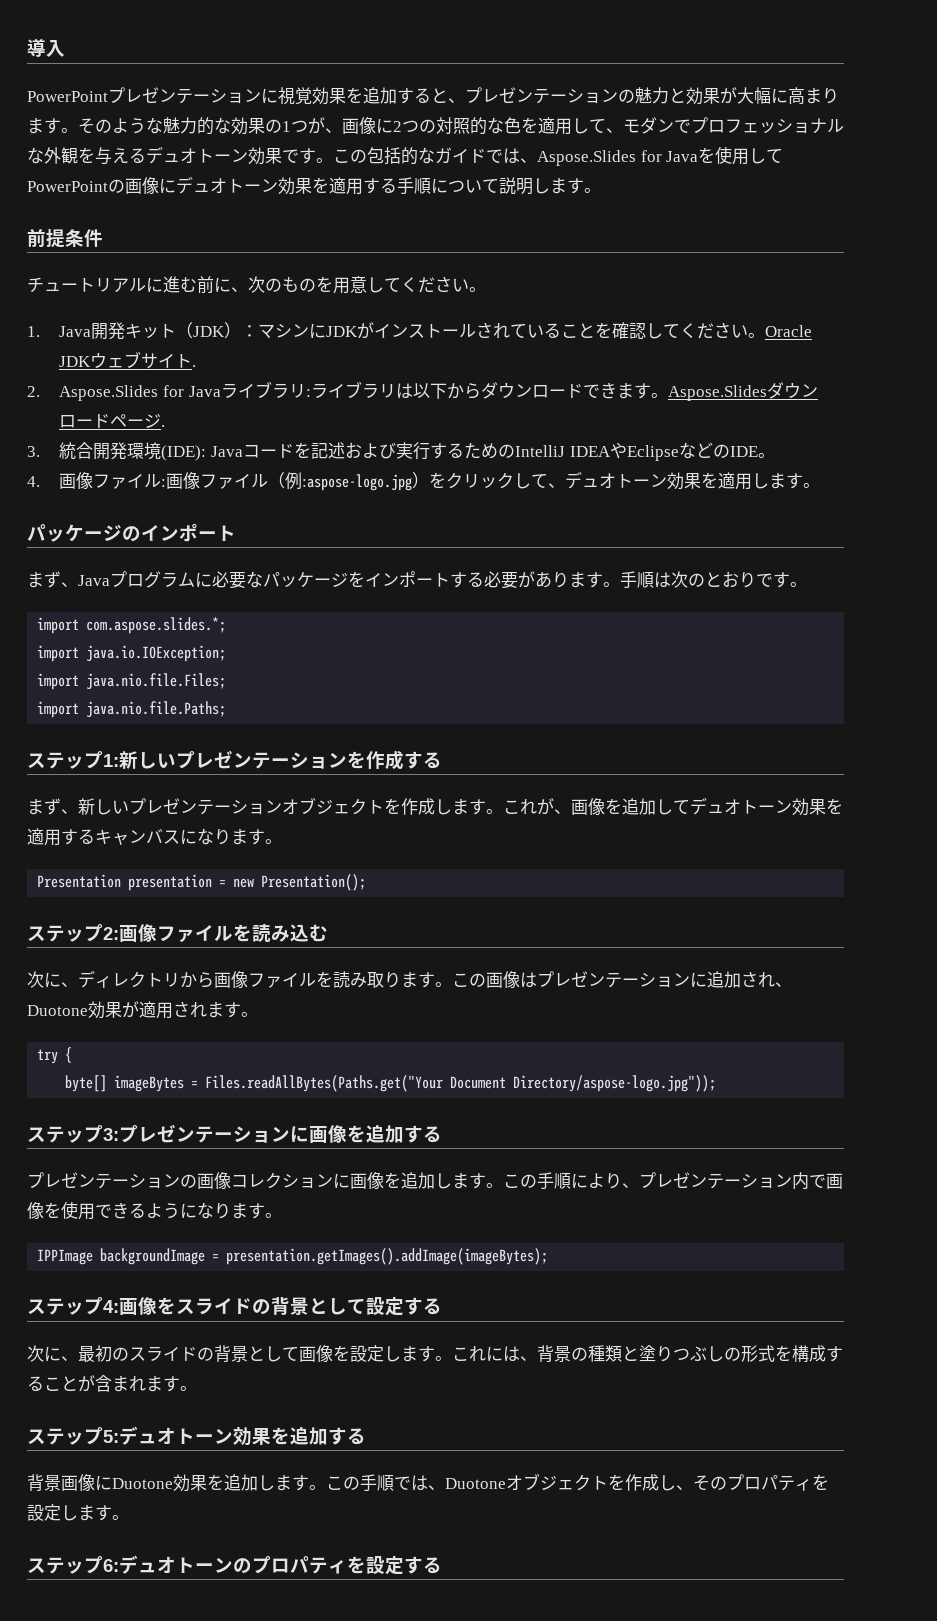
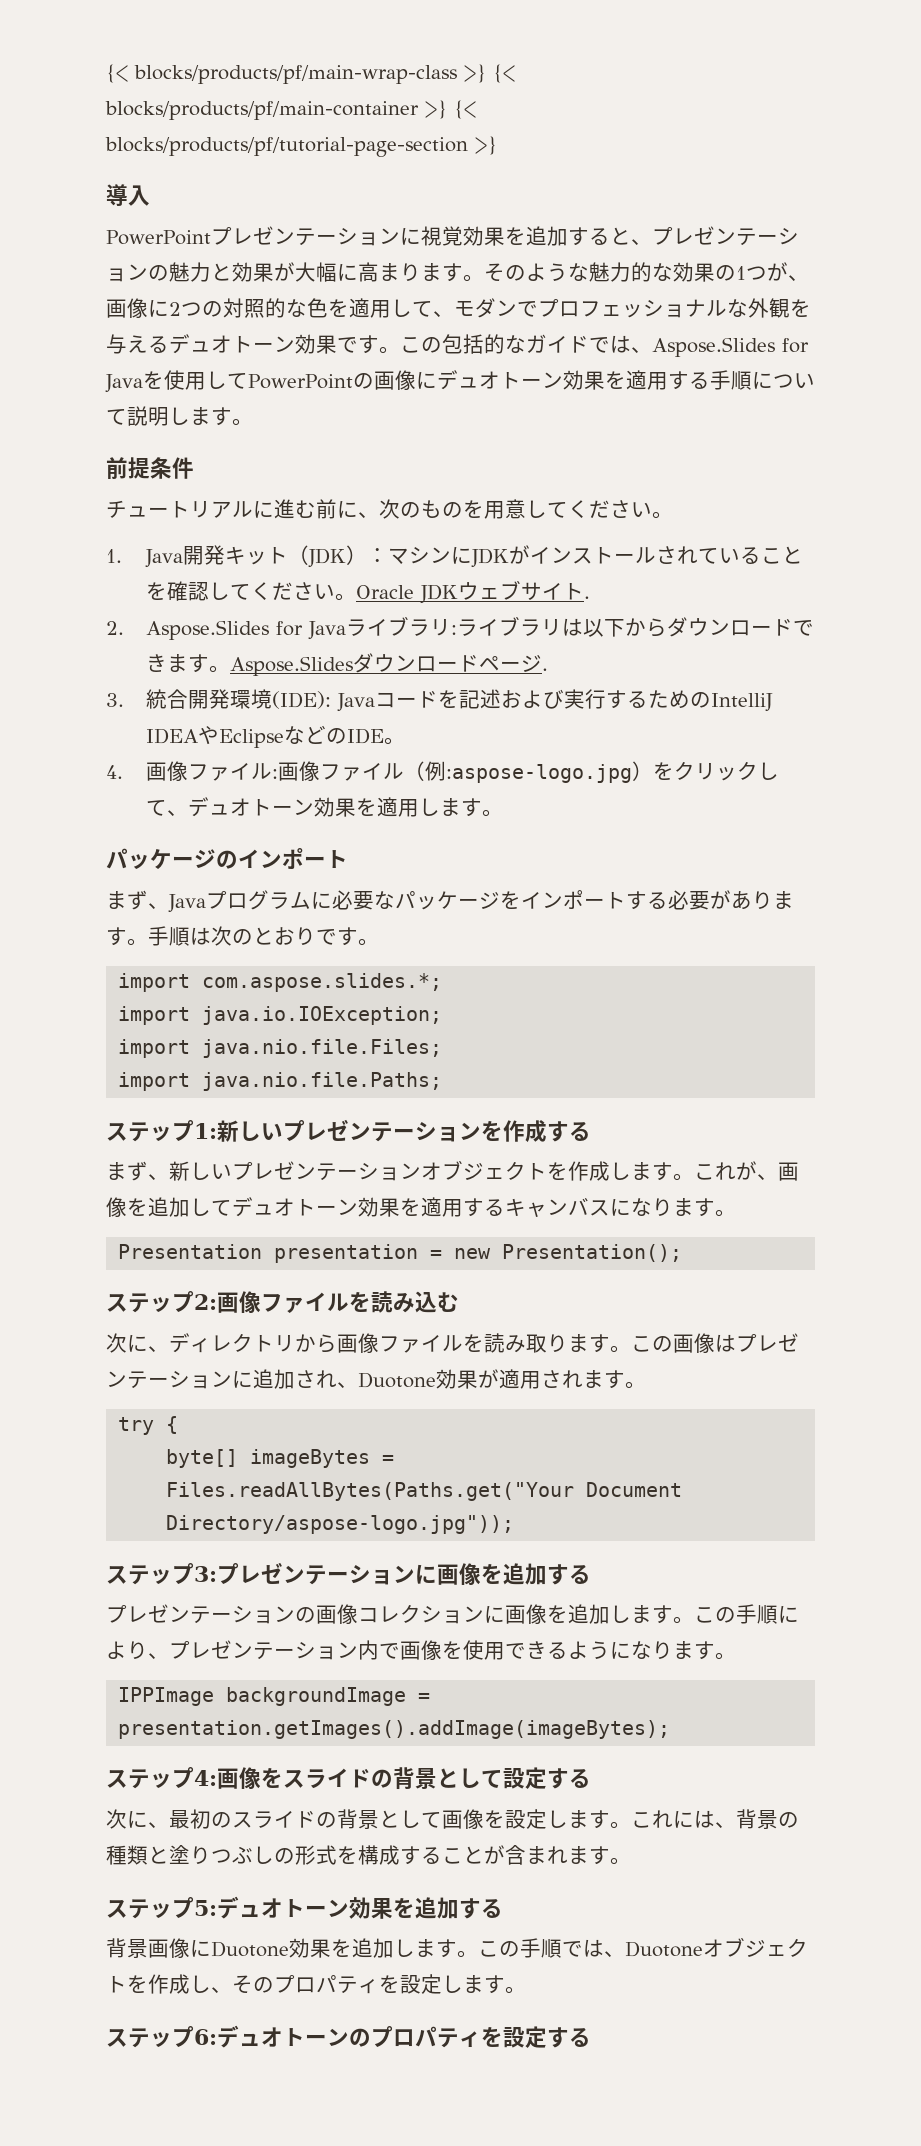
+ {< blocks/products/pf/main-wrap-class >} {< blocks/products/pf/main-container >} {< blocks/products/pf/tutorial-page-section >}

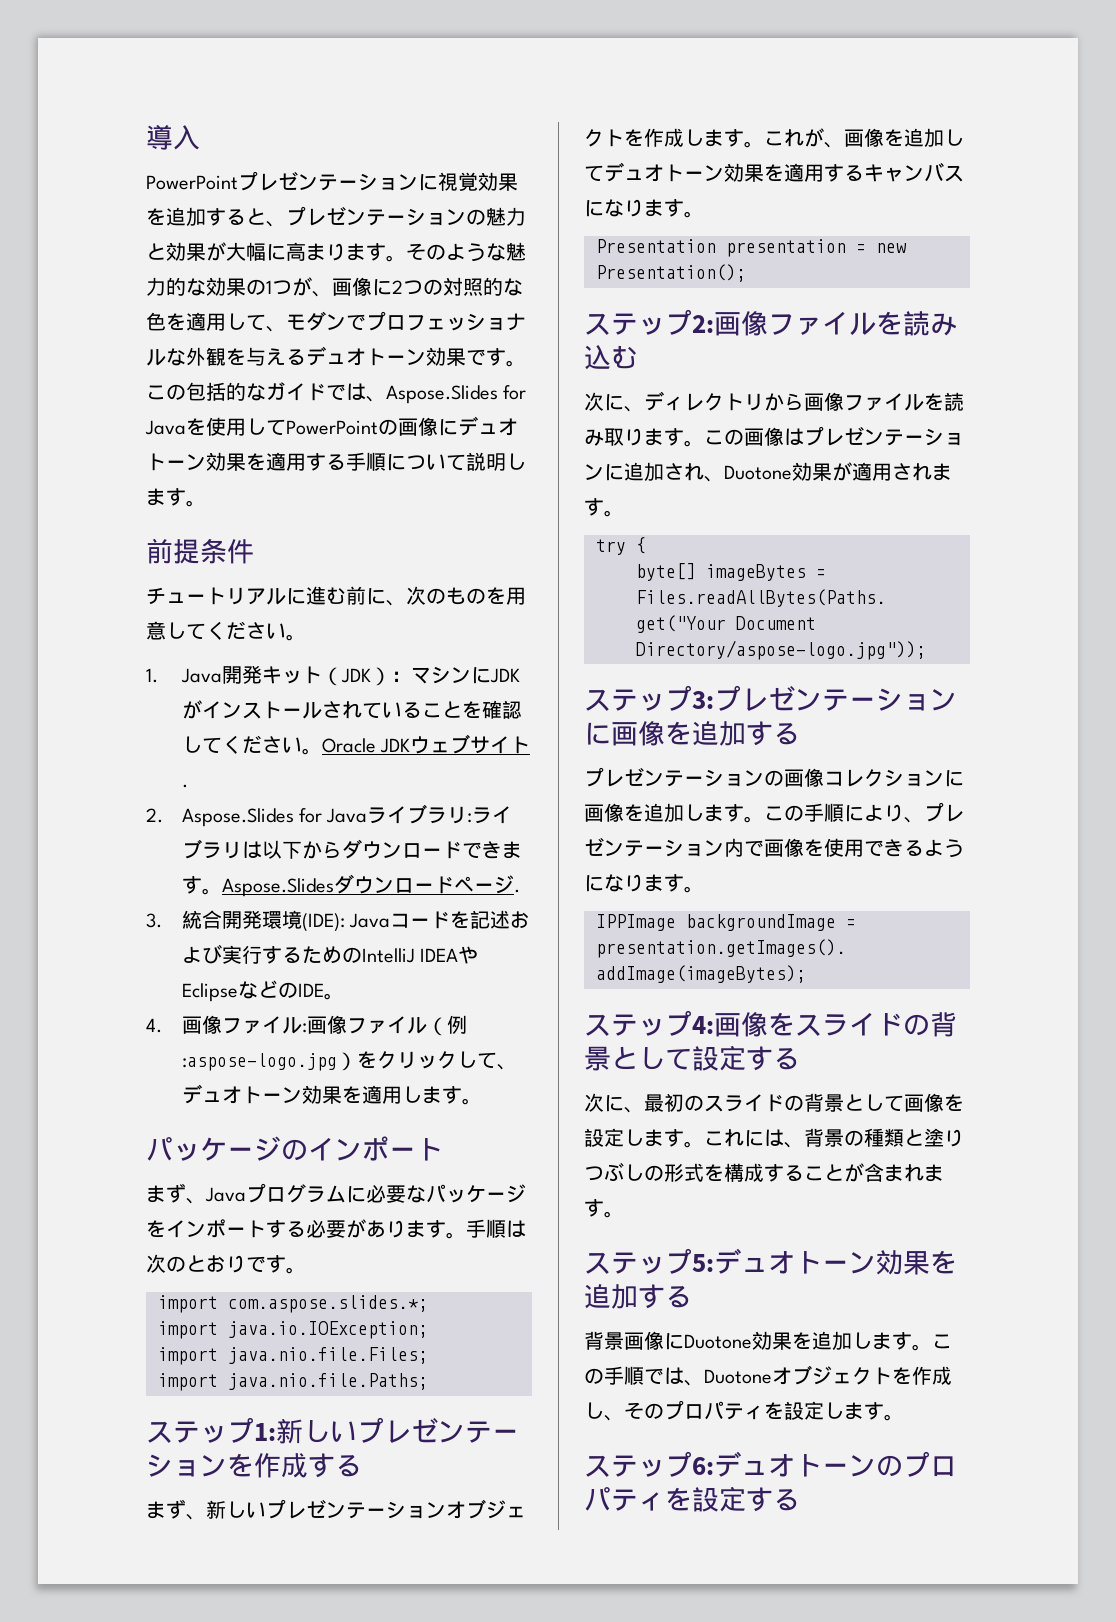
- {< blocks/products/pf/main-wrap-class >} {< blocks/products/pf/main-container >} {< blocks/products/pf/tutorial-page-section >}

